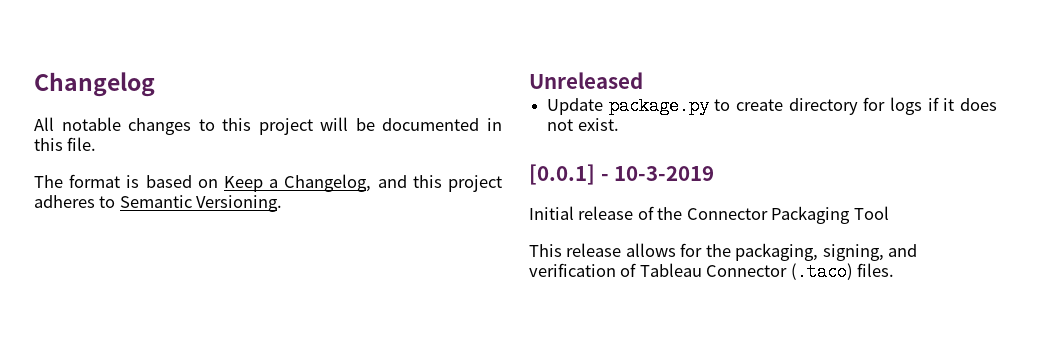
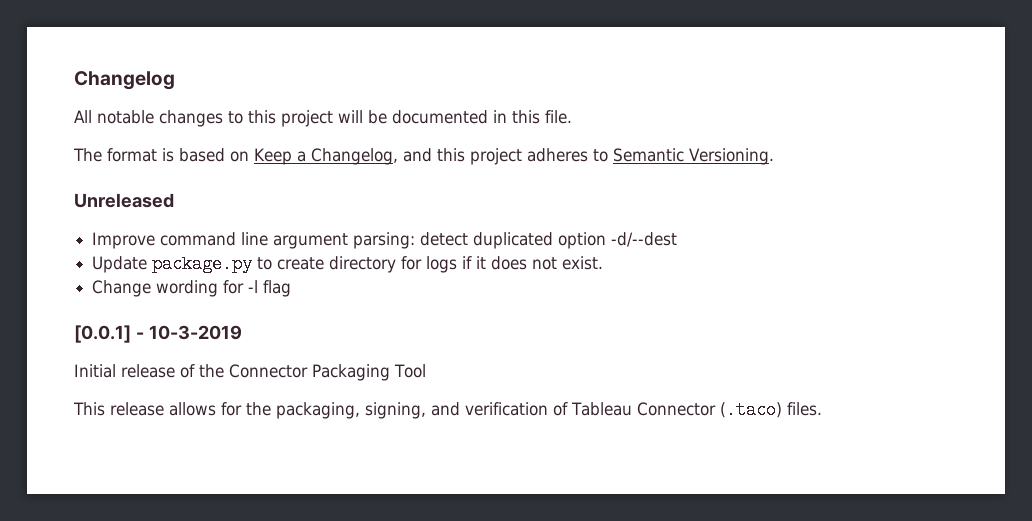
+ Improve command line argument parsing: detect duplicated option -d/--dest
+ Change wording for -l flag

